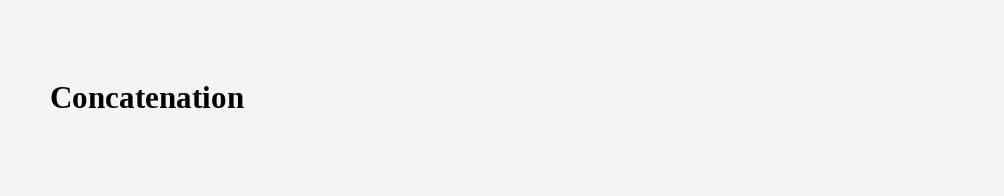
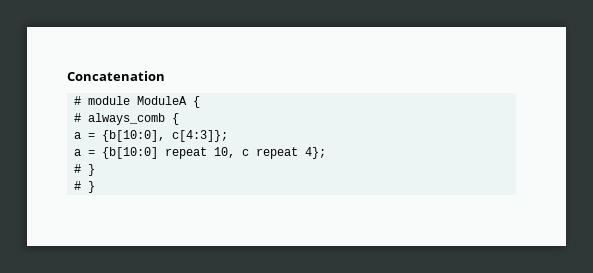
+ # module ModuleA {
+ # always_comb {
+ a = {b[10:0], c[4:3]};
+ a = {b[10:0] repeat 10, c repeat 4};
+ # }
+ # }

